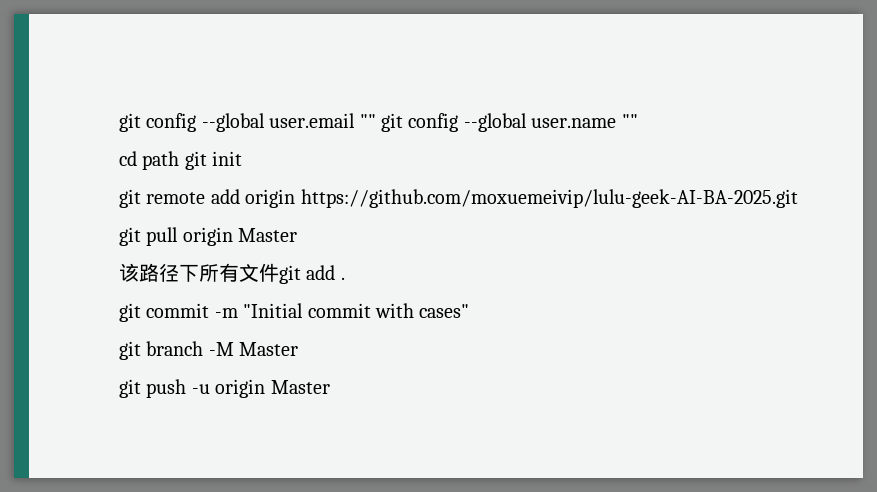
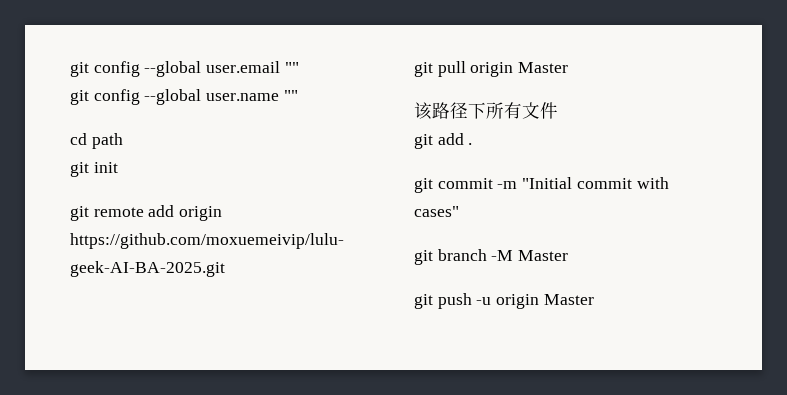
- git config --global user.email "" git config --global user.name ""
+ git config --global user.email ""
+ git config --global user.name ""
- cd path git init
+ cd path
+ git init
- 该路径下所有文件git add .
+ 该路径下所有文件
+ git add .

